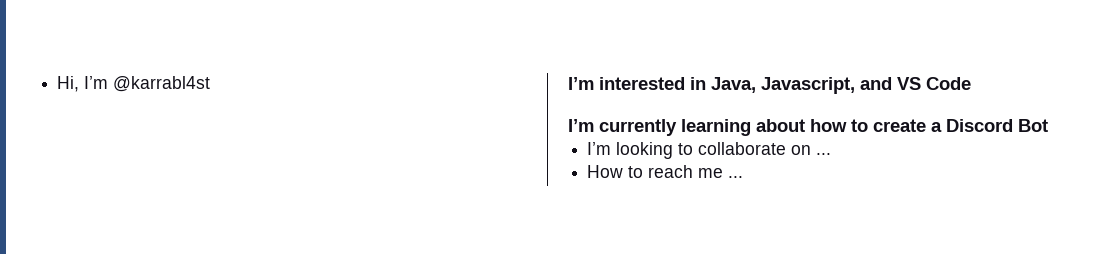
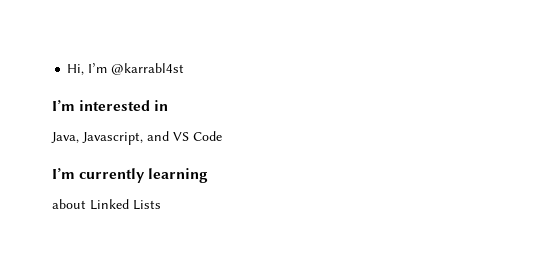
- I’m interested in Java, Javascript, and VS Code
+ I’m interested in
+ Java, Javascript, and VS Code
- I’m currently learning about how to create a Discord Bot
- I’m looking to collaborate on ...
- How to reach me ...
+ I’m currently learning
+ about Linked Lists

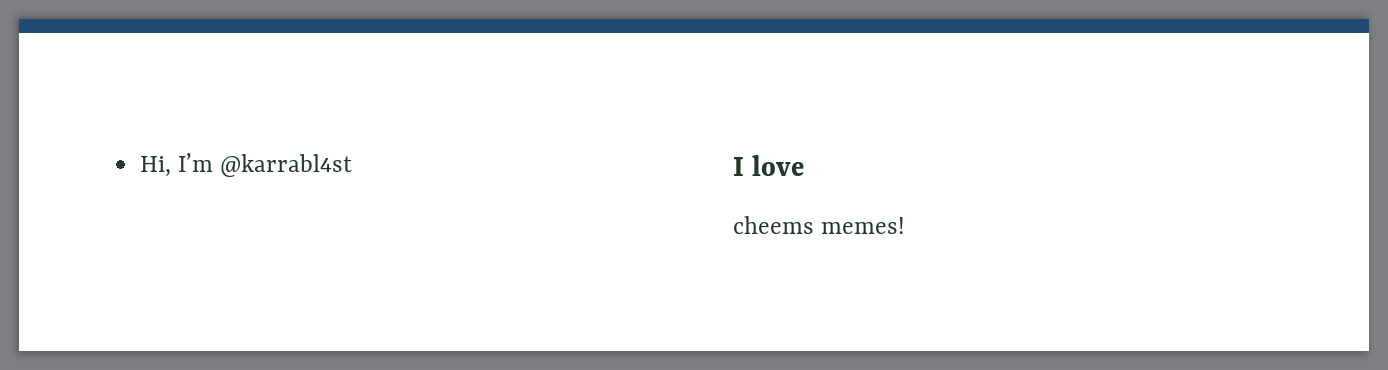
- I’m interested in
- Java, Javascript, and VS Code
- I’m currently learning
- about Linked Lists
+ I love
+ cheems memes!

